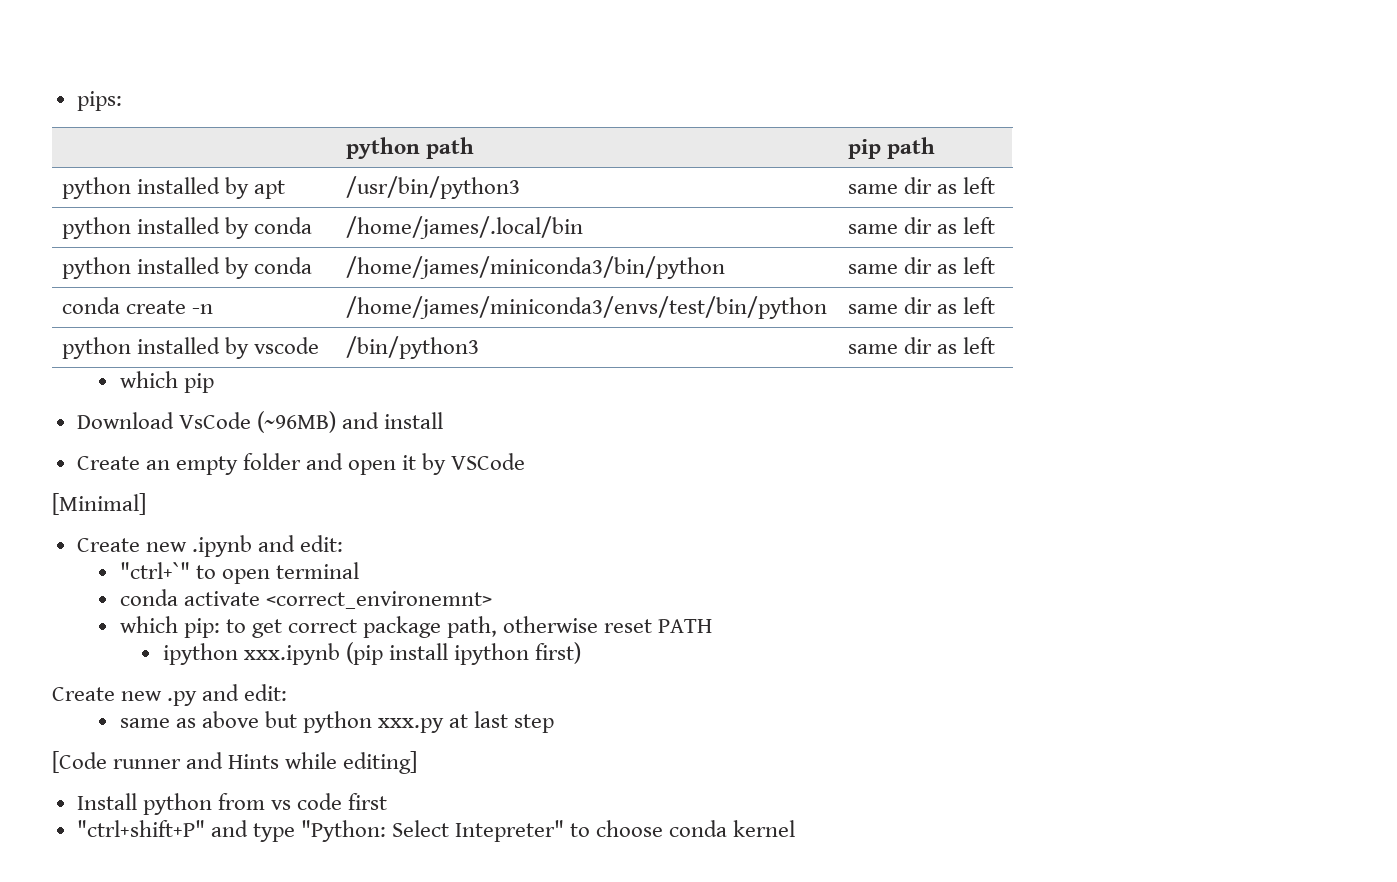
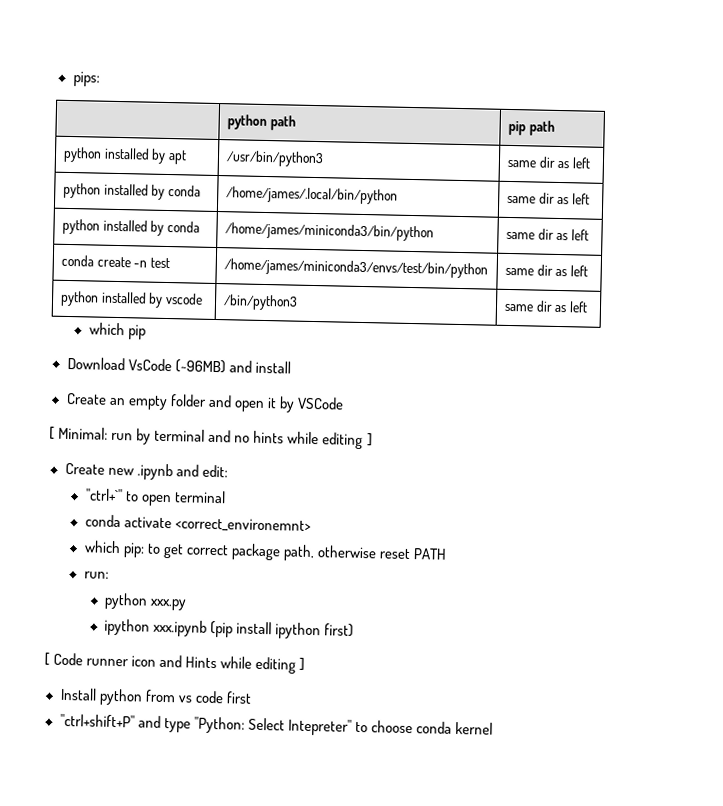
- python installed by conda | /home/james/.local/bin | same dir as left
+ python installed by conda | /home/james/.local/bin/python | same dir as left
- conda create -n | /home/james/miniconda3/envs/test/bin/python | same dir as left
+ conda create -n test | /home/james/miniconda3/envs/test/bin/python | same dir as left
- [Minimal]
+ [ Minimal: run by terminal and no hints while editing ]
+ run:
+ python xxx.py
- Create new .py and edit:
- same as above but python xxx.py at last step
- [Code runner and Hints while editing]
+ [ Code runner icon and Hints while editing ]

